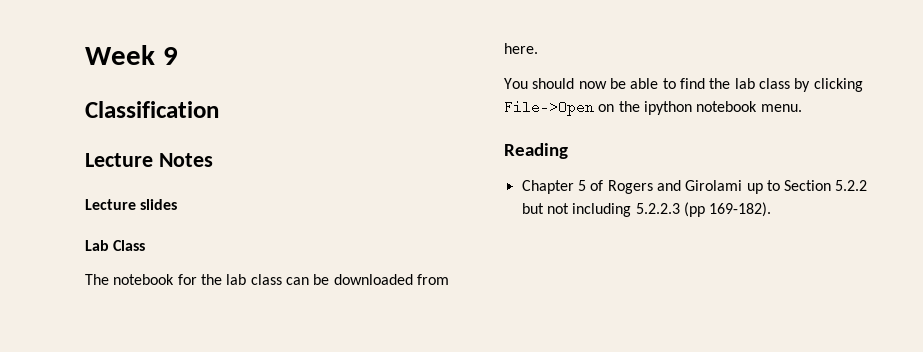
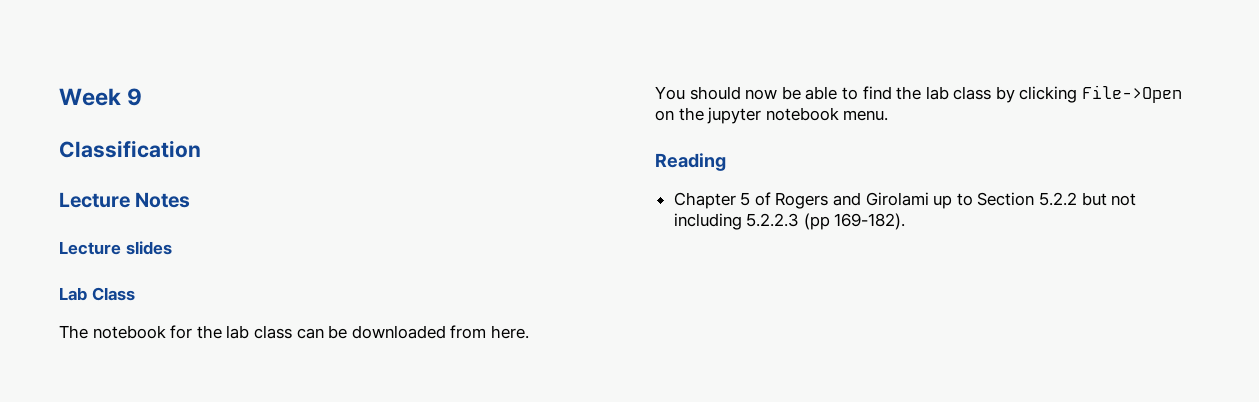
- You should now be able to find the lab class by clicking File->Open on the ipython notebook menu.
+ You should now be able to find the lab class by clicking File->Open on the jupyter notebook menu.

